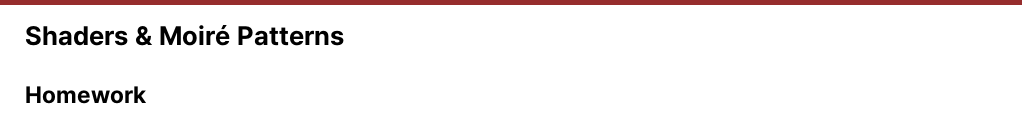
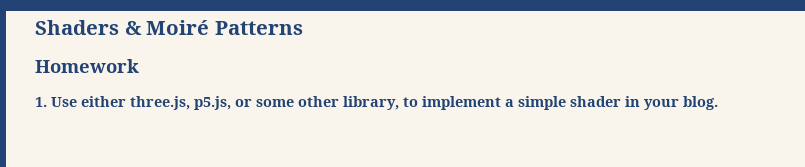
+ 1. Use either three.js, p5.js, or some other library, to implement a simple shader in your blog.

